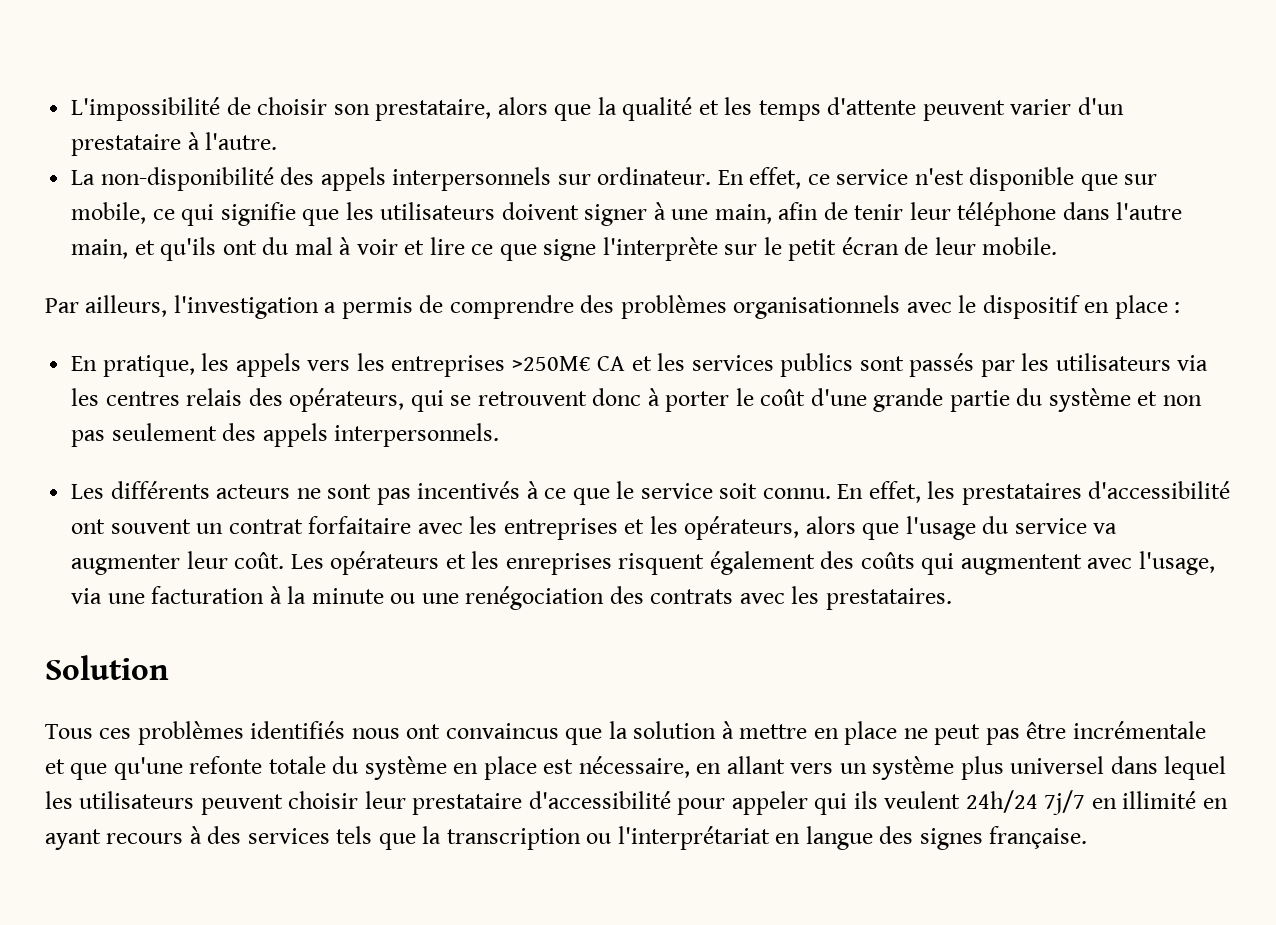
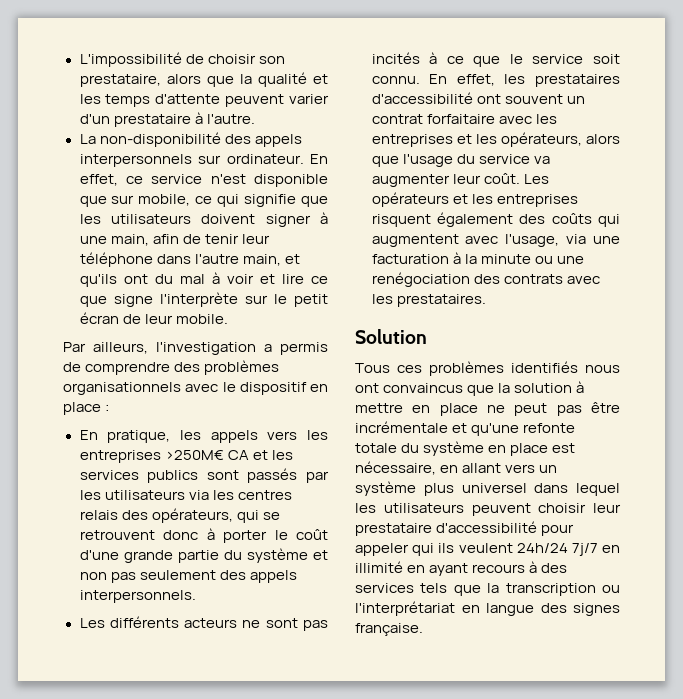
- Les différents acteurs ne sont pas incentivés à ce que le service soit connu.
+ Les différents acteurs ne sont pas incités à ce que le service soit connu.
- Les opérateurs et les enreprises risquent également des coûts qui augmentent avec l'usage, via une facturation à la minute ou une renégociation des contrats avec les prestataires.
+ Les opérateurs et les entreprises risquent également des coûts qui augmentent avec l'usage, via une facturation à la minute ou une renégociation des contrats avec les prestataires.
- Tous ces problèmes identifiés nous ont convaincus que la solution à mettre en place ne peut pas être incrémentale et que qu'une refonte totale du système en place est nécessaire, en allant vers un système plus universel dans lequel les utilisateurs peuvent choisir leur prestataire d'accessibilité pour appeler qui ils veulent 24h/24 7j/7 en illimité en ayant recours à des services tels que la transcription ou l'interprétariat en langue des signes française.
+ Tous ces problèmes identifiés nous ont convaincus que la solution à mettre en place ne peut pas être incrémentale et qu'une refonte totale du système en place est nécessaire, en allant vers un système plus universel dans lequel les utilisateurs peuvent choisir leur prestataire d'accessibilité pour appeler qui ils veulent 24h/24 7j/7 en illimité en ayant recours à des services tels que la transcription ou l'interprétariat en langue des signes française.

